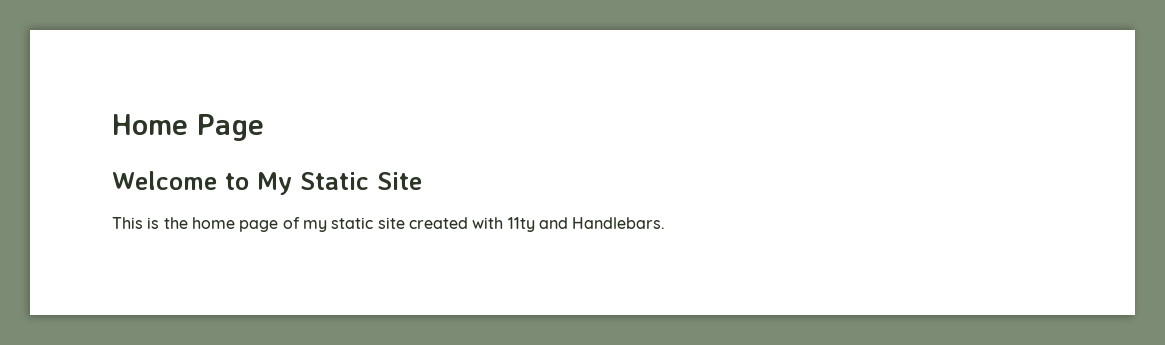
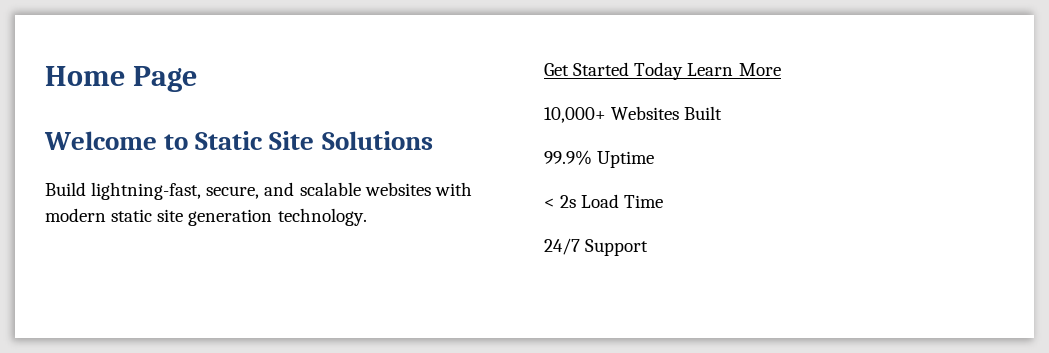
- Welcome to My Static Site
- This is the home page of my static site created with 11ty and Handlebars.
+ Welcome to Static Site Solutions
+ Build lightning-fast, secure, and scalable websites with modern static site generation technology.
+ Get Started Today Learn More
+ 10,000+ Websites Built
+ 99.9% Uptime
+ < 2s Load Time
+ 24/7 Support

